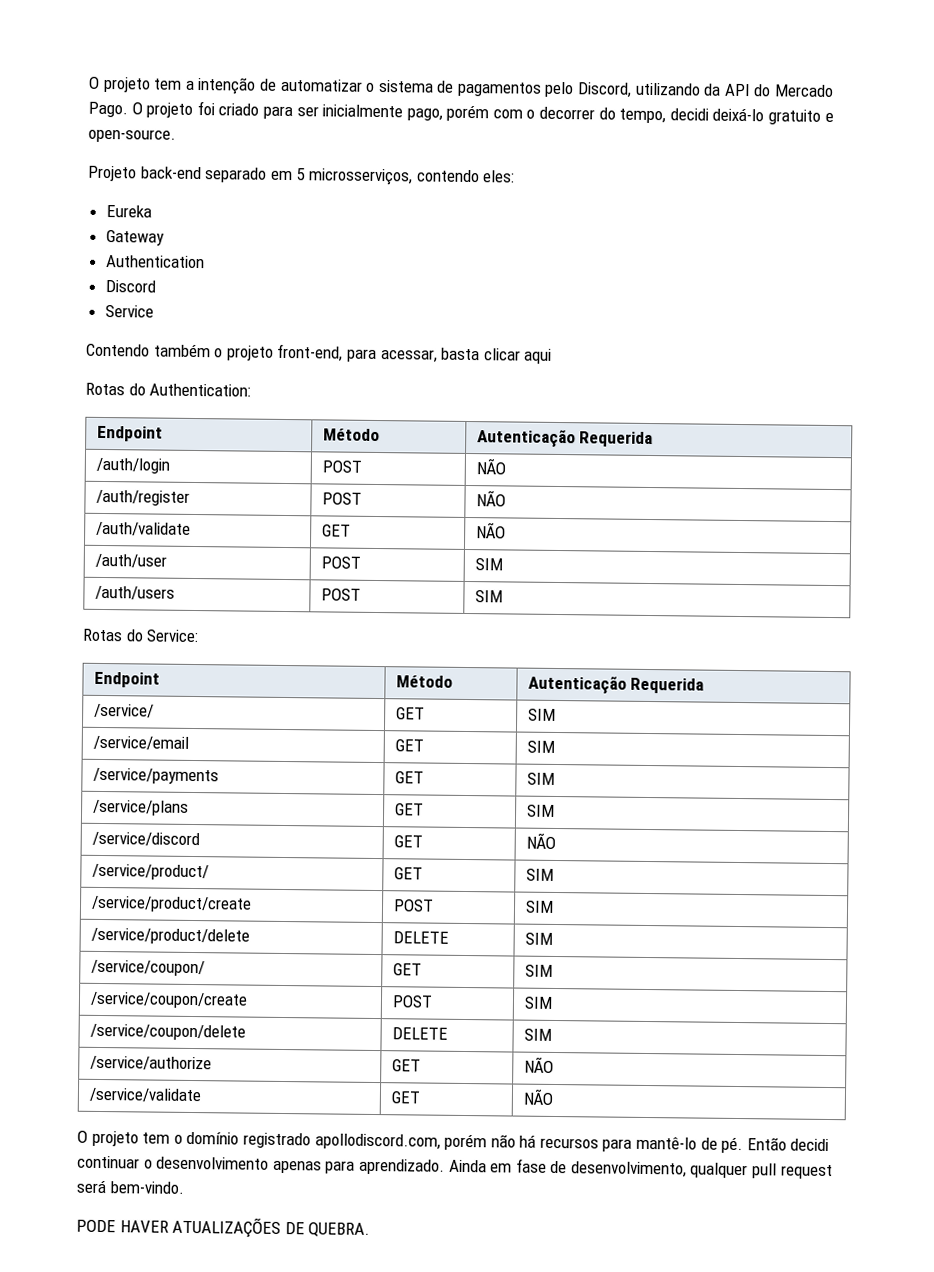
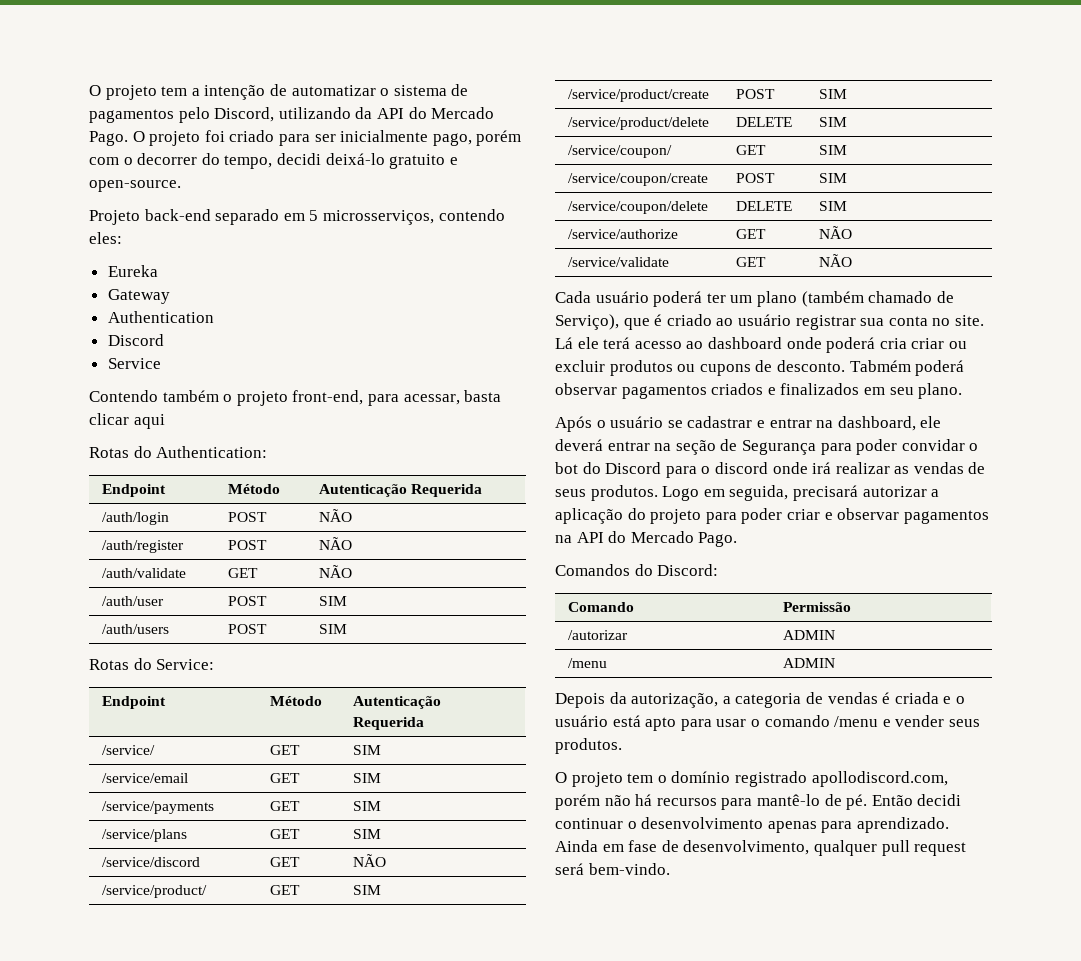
+ Cada usuário poderá ter um plano (também chamado de Serviço), que é criado ao usuário registrar sua conta no site. Lá ele terá acesso ao dashboard onde poderá cria criar ou excluir produtos ou cupons de desconto. Tabmém poderá observar pagamentos criados e finalizados em seu plano.
+ Após o usuário se cadastrar e entrar na dashboard, ele deverá entrar na seção de Segurança para poder convidar o bot do Discord para o discord onde irá realizar as vendas de seus produtos. Logo em seguida, precisará autorizar a aplicação do projeto para poder criar e observar pagamentos na API do Mercado Pago.
+ Comandos do Discord:
+ Comando | Permissão
+ /autorizar | ADMIN
+ /menu | ADMIN
+ Depois da autorização, a categoria de vendas é criada e o usuário está apto para usar o comando /menu e vender seus produtos.
- PODE HAVER ATUALIZAÇÕES DE QUEBRA.

